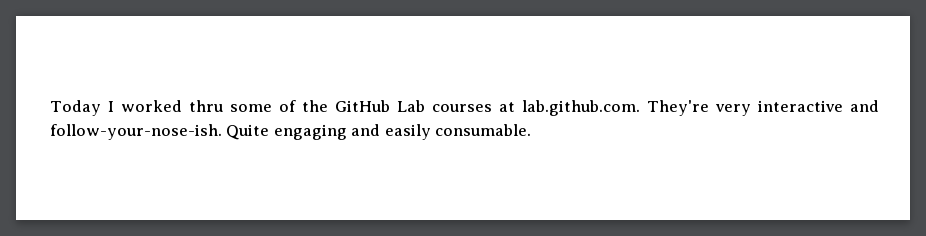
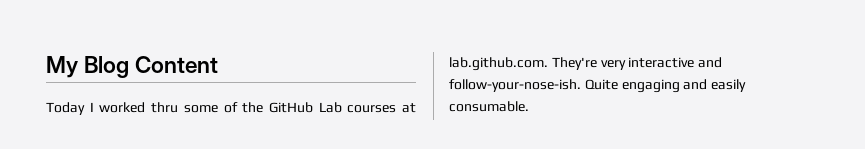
+ My Blog Content

